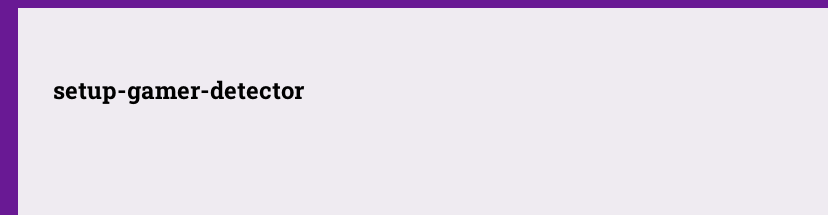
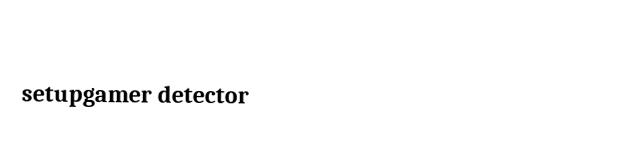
- setup-gamer-detector
+ setupgamer detector

